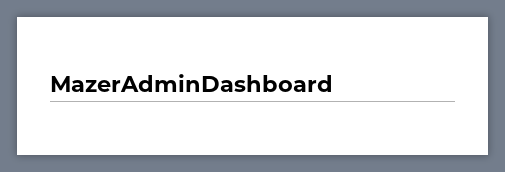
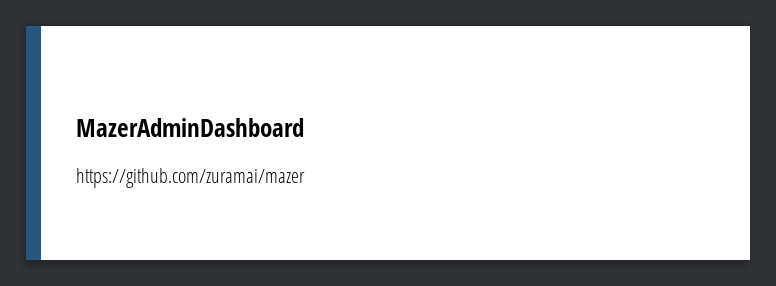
+ https://github.com/zuramai/mazer

